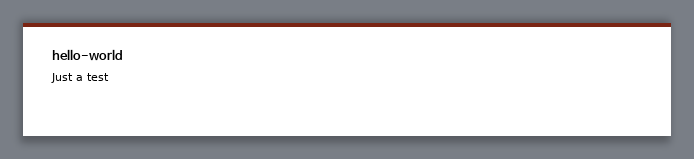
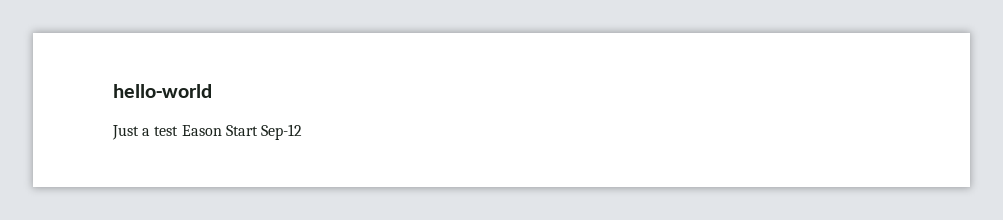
- Just a test
+ Just a test Eason Start Sep-12

